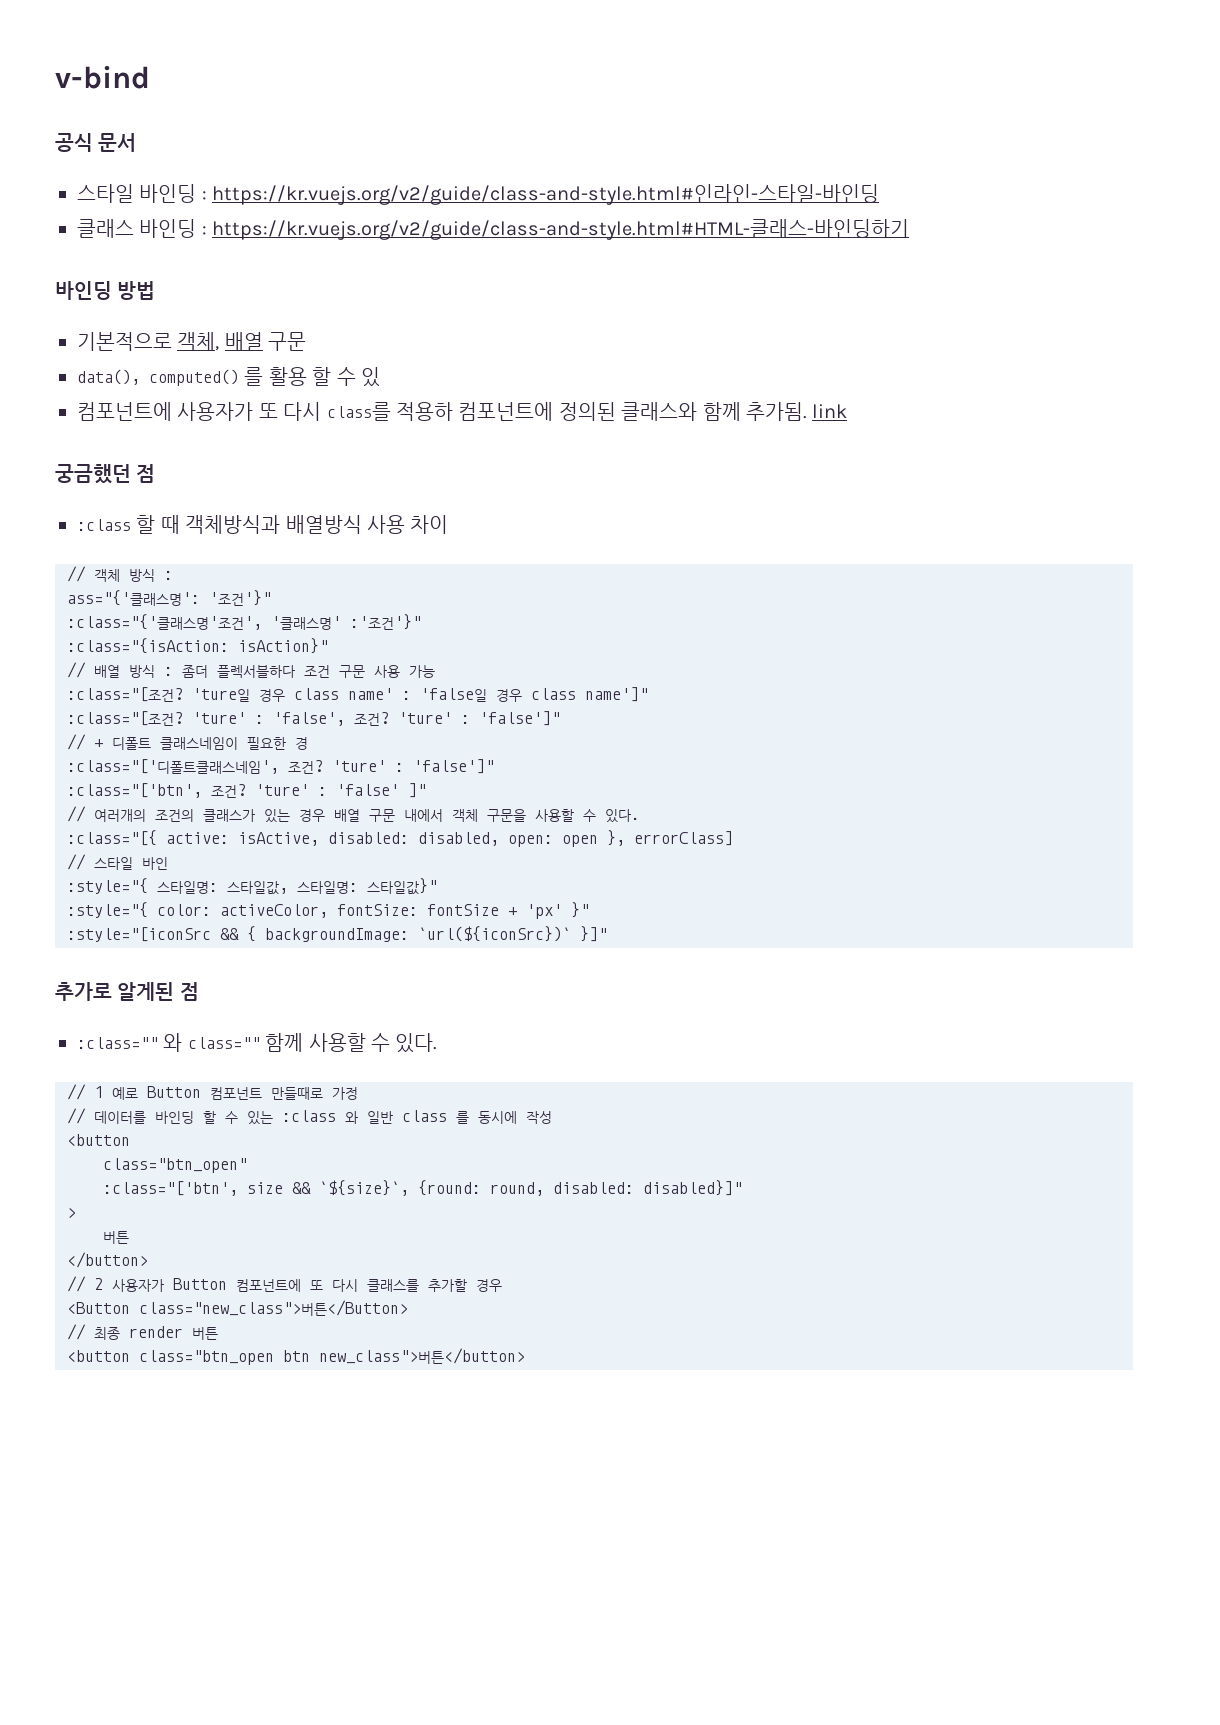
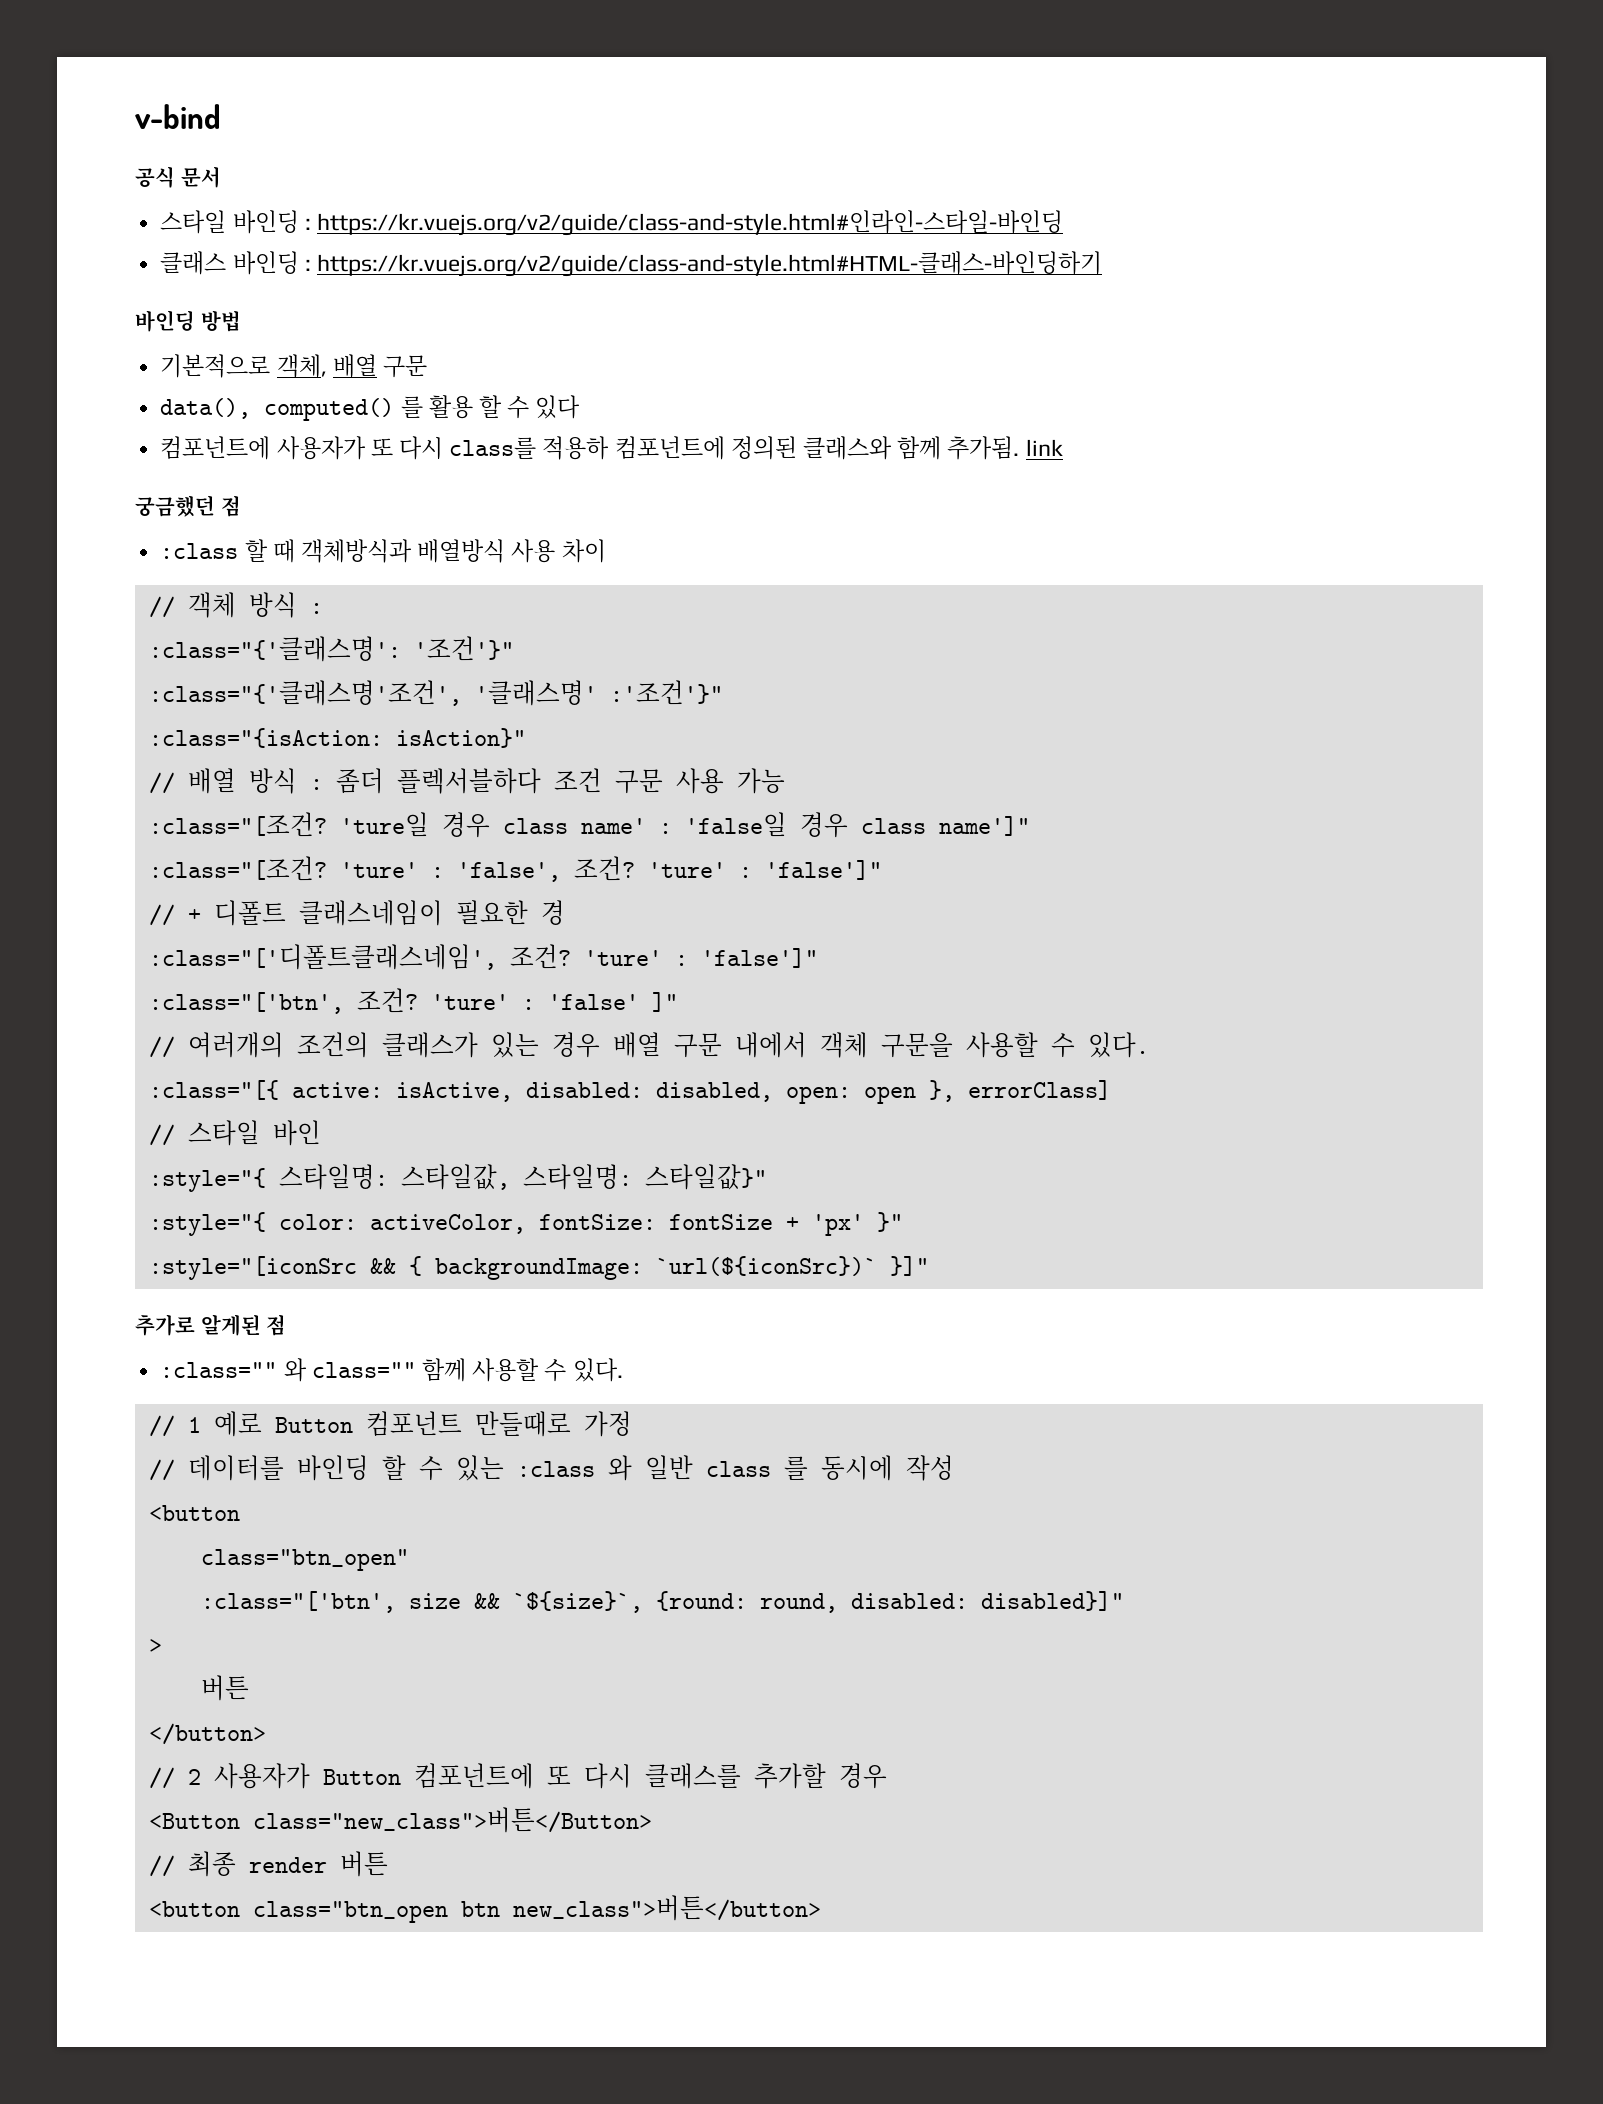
- data(), computed() 를 활용 할 수 있
+ data(), computed() 를 활용 할 수 있다
- ass="{'클래스명': '조건'}"
+ :class="{'클래스명': '조건'}"

